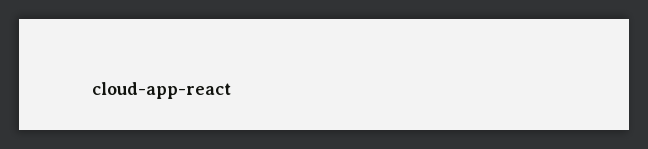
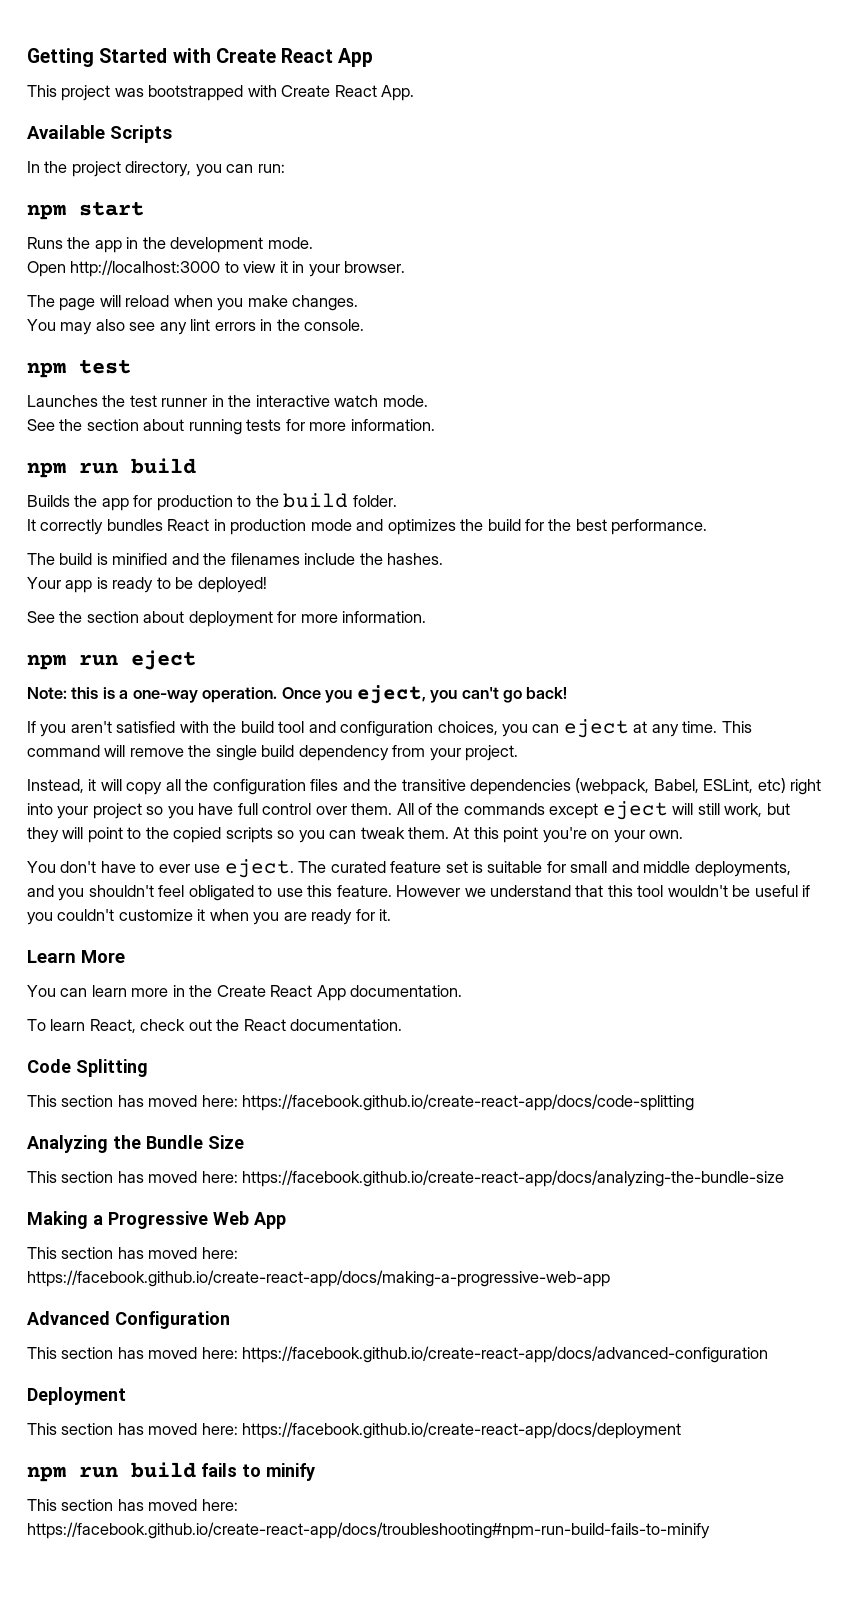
- cloud-app-react
+ Getting Started with Create React App
+ This project was bootstrapped with Create React App.
+ Available Scripts
+ In the project directory, you can run:
+ npm start
+ Runs the app in the development mode.
+ Open http://localhost:3000 to view it in your browser.
+ The page will reload when you make changes.
+ You may also see any lint errors in the console.
+ npm test
+ Launches the test runner in the interactive watch mode.
+ See the section about running tests for more information.
+ npm run build
+ Builds the app for production to the build folder.
+ It correctly bundles React in production mode and optimizes the build for the best performance.
+ The build is minified and the filenames include the hashes.
+ Your app is ready to be deployed!
+ See the section about deployment for more information.
+ npm run eject
+ Note: this is a one-way operation. Once you eject, you can't go back!
+ If you aren't satisfied with the build tool and configuration choices, you can eject at any time. This command will remove the single build dependency from your project.
+ Instead, it will copy all the configuration files and the transitive dependencies (webpack, Babel, ESLint, etc) right into your project so you have full control over them. All of the commands except eject will still work, but they will point to the copied scripts so you can tweak them. At this point you're on your own.
+ You don't have to ever use eject. The curated feature set is suitable for small and middle deployments, and you shouldn't feel obligated to use this feature. However we understand that this tool wouldn't be useful if you couldn't customize it when you are ready for it.
+ Learn More
+ You can learn more in the Create React App documentation.
+ To learn React, check out the React documentation.
+ Code Splitting
+ This section has moved here: https://facebook.github.io/create-react-app/docs/code-splitting
+ Analyzing the Bundle Size
+ This section has moved here: https://facebook.github.io/create-react-app/docs/analyzing-the-bundle-size
+ Making a Progressive Web App
+ This section has moved here: https://facebook.github.io/create-react-app/docs/making-a-progressive-web-app
+ Advanced Configuration
+ This section has moved here: https://facebook.github.io/create-react-app/docs/advanced-configuration
+ Deployment
+ This section has moved here: https://facebook.github.io/create-react-app/docs/deployment
+ npm run build fails to minify
+ This section has moved here: https://facebook.github.io/create-react-app/docs/troubleshooting#npm-run-build-fails-to-minify

